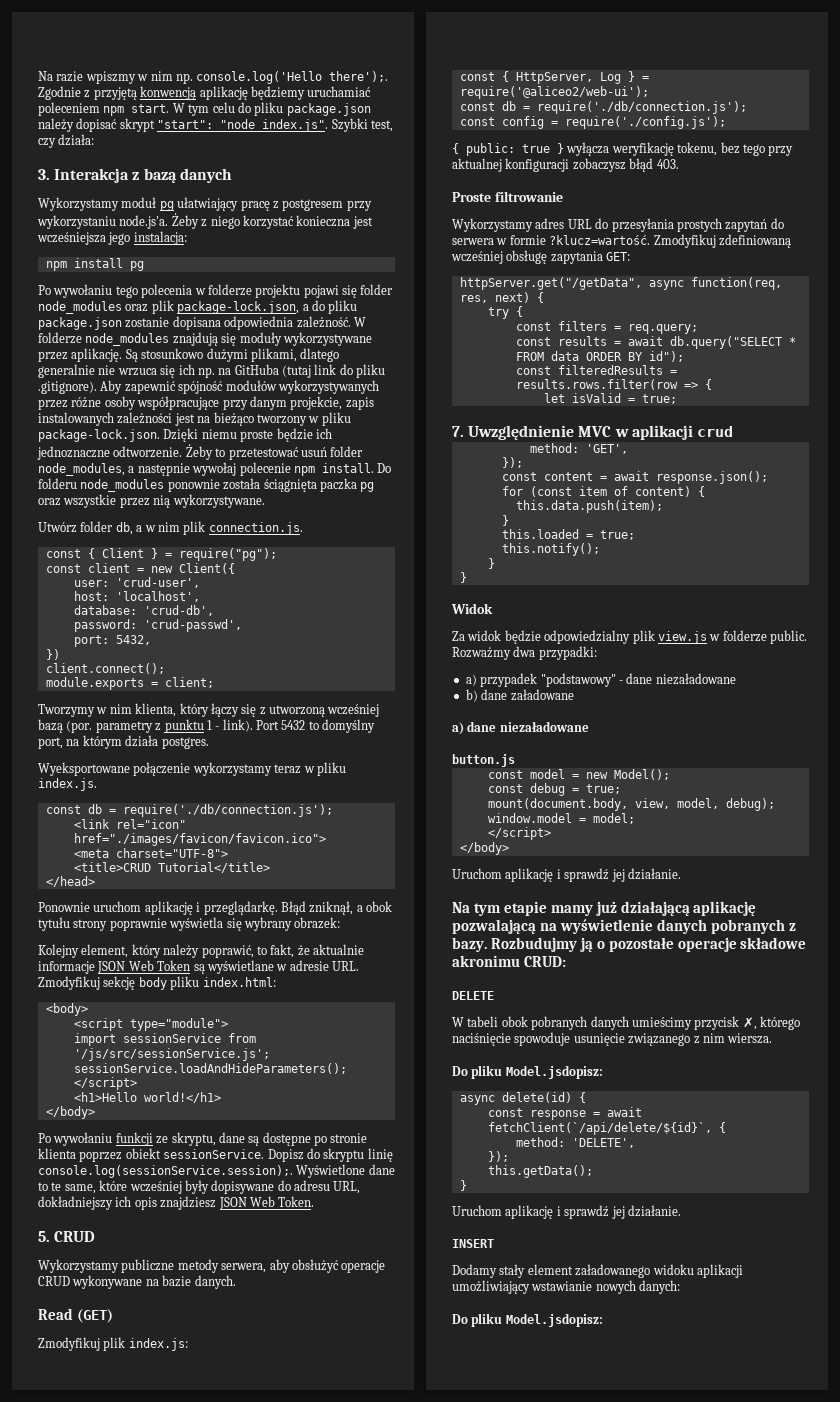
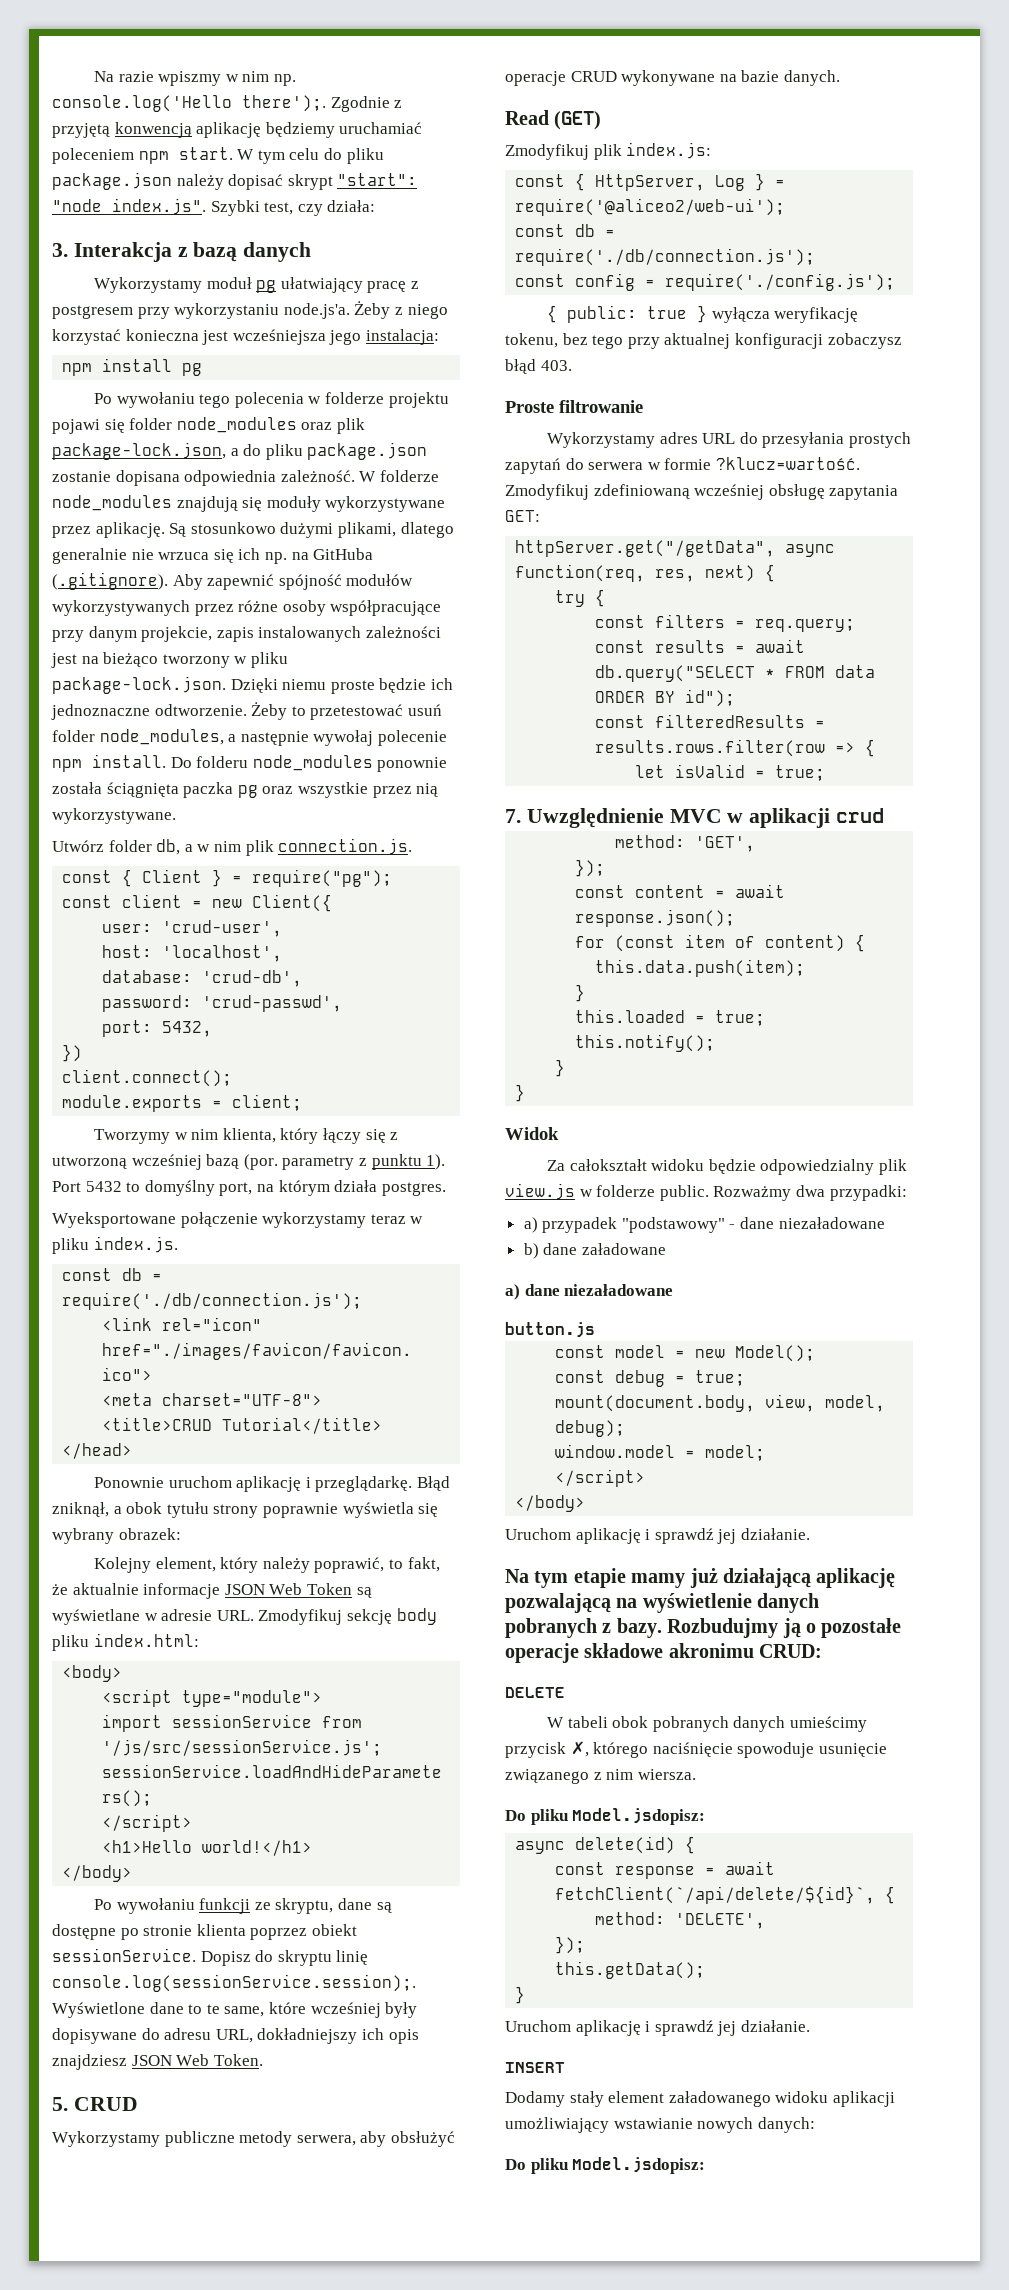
- Są stosunkowo dużymi plikami, dlatego generalnie nie wrzuca się ich np. na GitHuba (tutaj link do pliku .gitignore). Aby zapewnić spójność modułów wykorzystywanych przez różne osoby współpracujące przy danym projekcie, zapis instalowanych zależności jest na bieżąco tworzony w pliku package-lock.json. Dzięki niemu proste będzie ich jednoznaczne odtworzenie.
+ Są stosunkowo dużymi plikami, dlatego generalnie nie wrzuca się ich np. na GitHuba (.gitignore). Aby zapewnić spójność modułów wykorzystywanych przez różne osoby współpracujące przy danym projekcie, zapis instalowanych zależności jest na bieżąco tworzony w pliku package-lock.json. Dzięki niemu proste będzie ich jednoznaczne odtworzenie.
- Tworzymy w nim klienta, który łączy się z utworzoną wcześniej bazą (por. parametry z punktu 1 - link).
+ Tworzymy w nim klienta, który łączy się z utworzoną wcześniej bazą (por. parametry z punktu 1).
- Za widok będzie odpowiedzialny plik view.js w folderze public.
+ Za całokształt widoku będzie odpowiedzialny plik view.js w folderze public.

